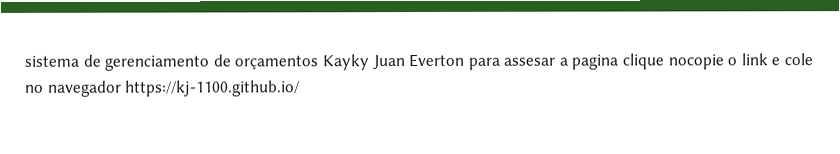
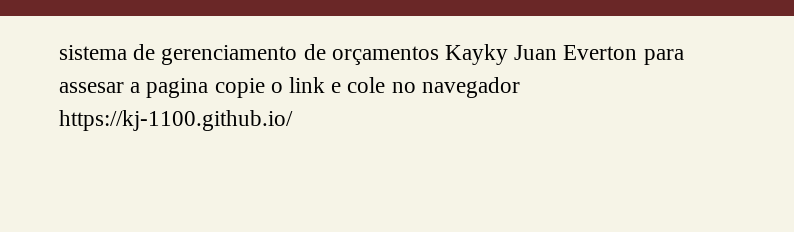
- sistema de gerenciamento de orçamentos Kayky Juan Everton para assesar a pagina clique nocopie o link e cole no navegador https://kj-1100.github.io/
+ sistema de gerenciamento de orçamentos Kayky Juan Everton para assesar a pagina copie o link e cole no navegador https://kj-1100.github.io/

